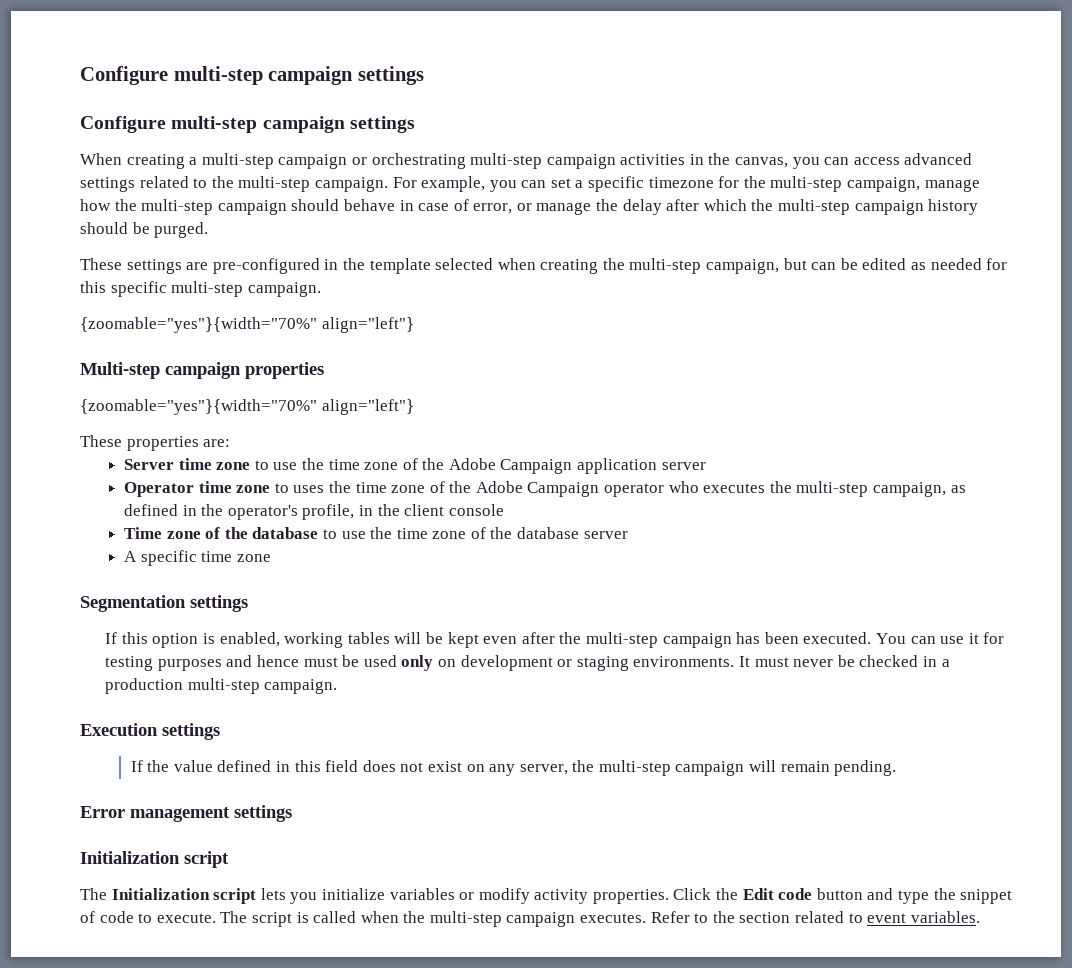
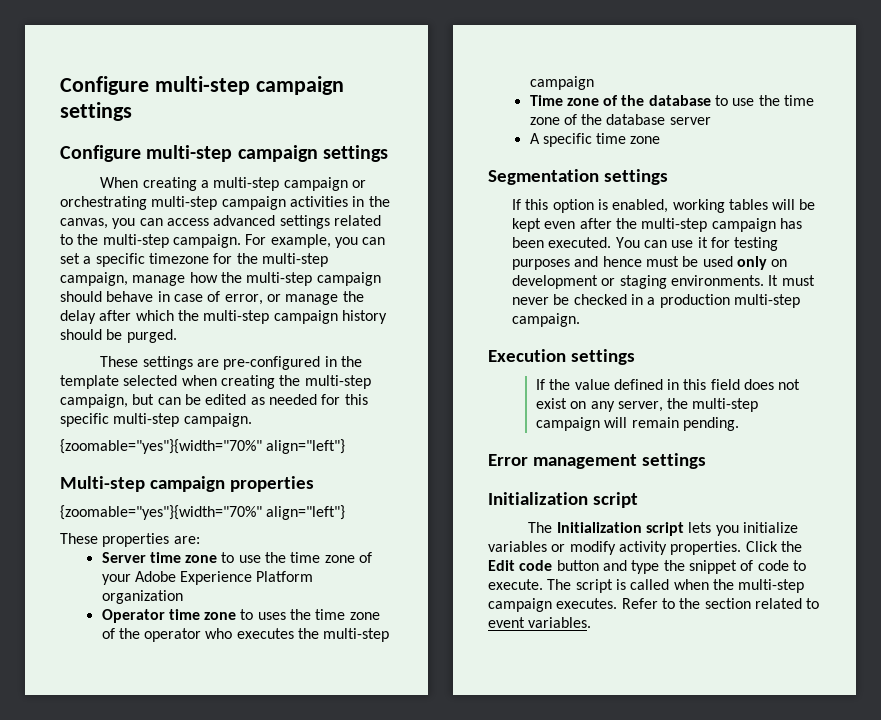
- Server time zone to use the time zone of the Adobe Campaign application server
+ Server time zone to use the time zone of your Adobe Experience Platform organization
- Operator time zone to uses the time zone of the Adobe Campaign operator who executes the multi-step campaign, as defined in the operator's profile, in the client console
+ Operator time zone to uses the time zone of the operator who executes the multi-step campaign

